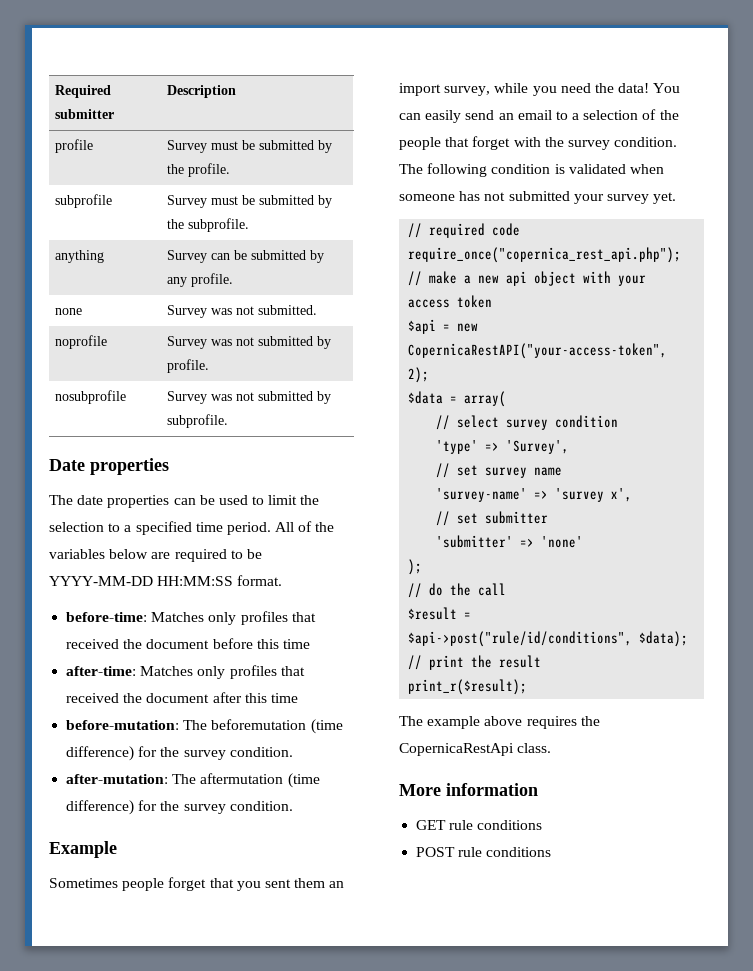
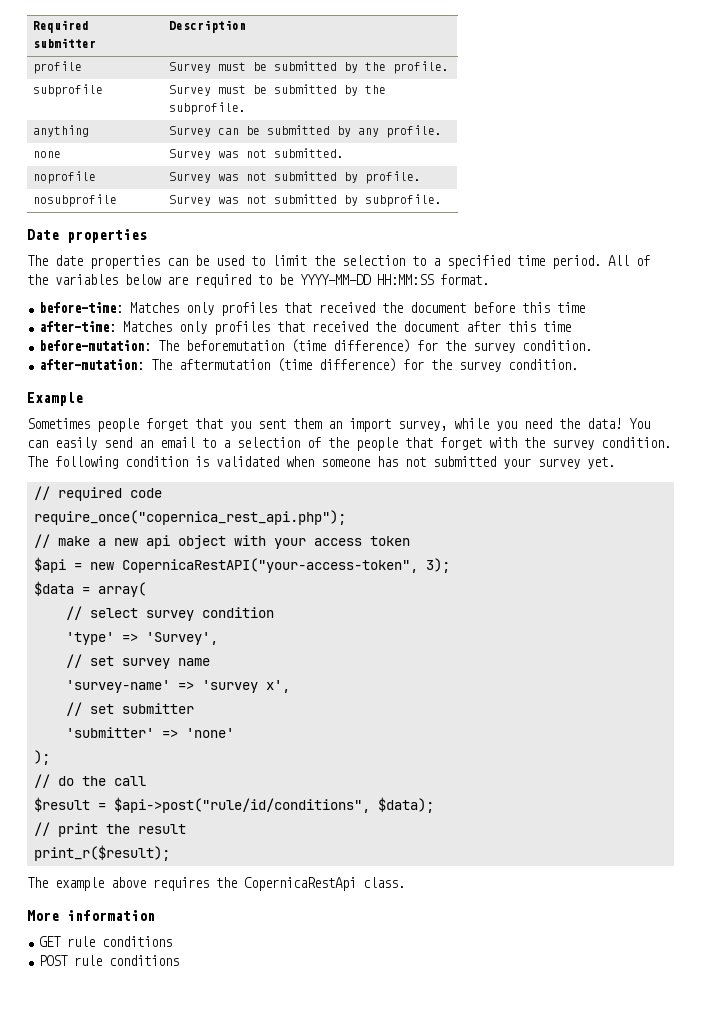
- $api = new CopernicaRestAPI("your-access-token", 2);
+ $api = new CopernicaRestAPI("your-access-token", 3);

